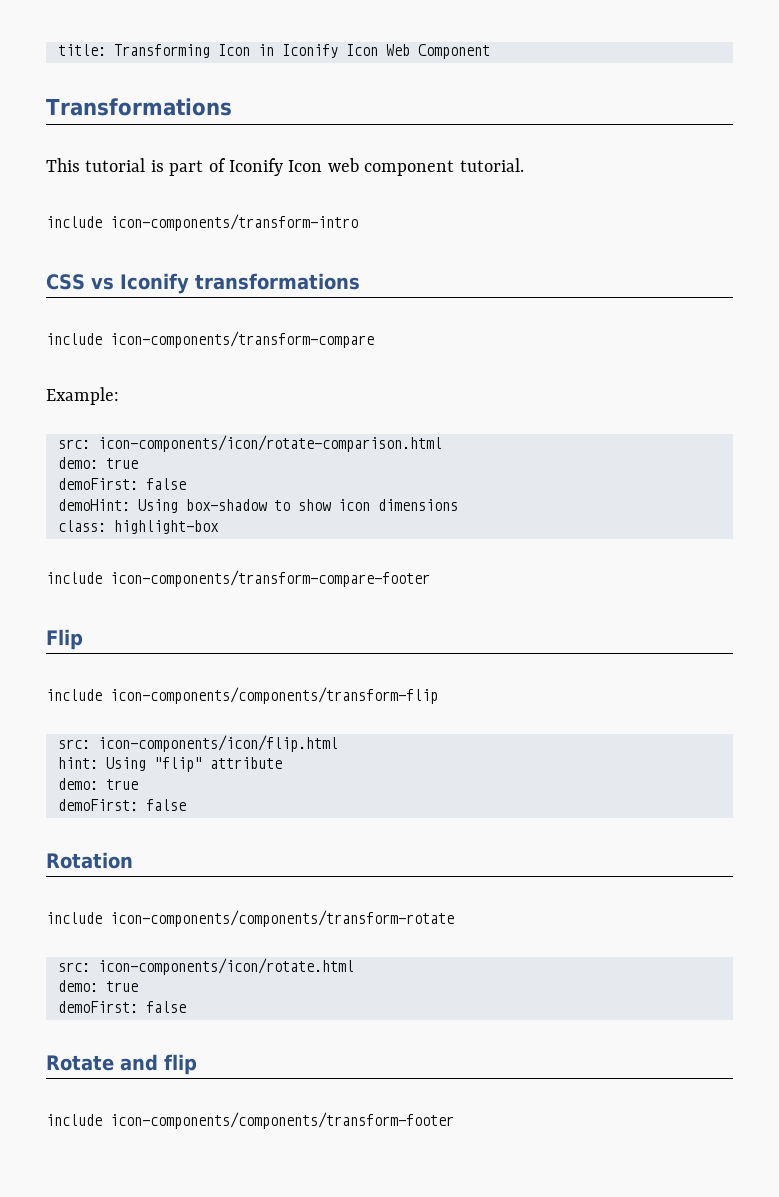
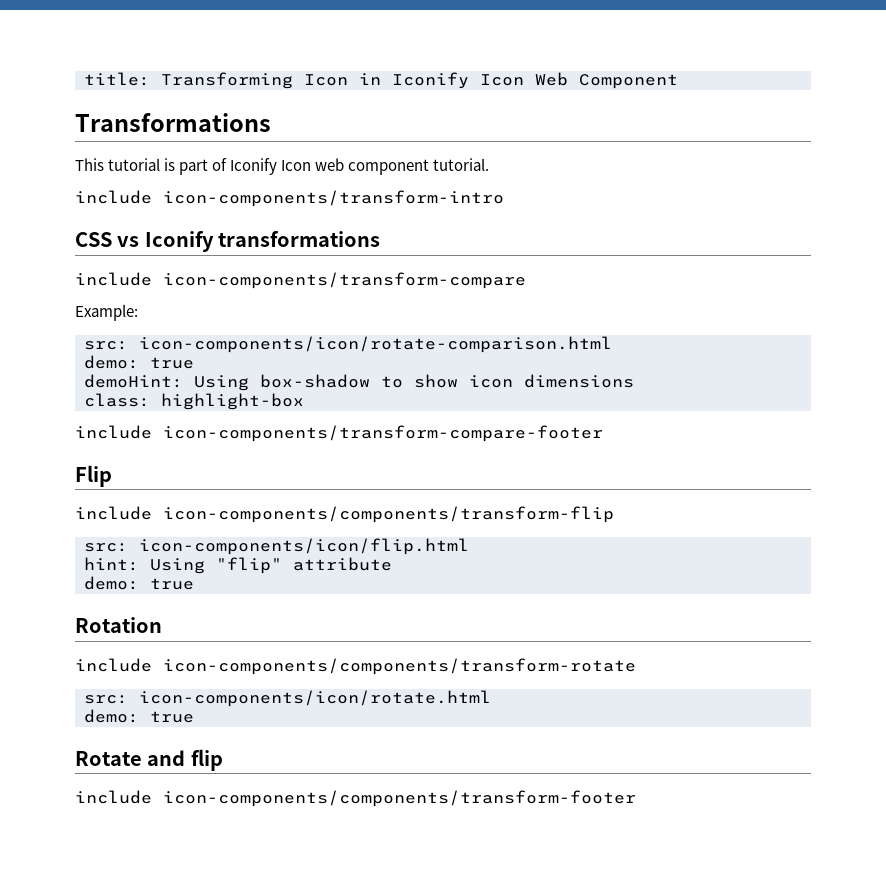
  src: icon-components/icon/rotate-comparison.html
  demo: true
- demoFirst: false
  hint: Using "flip" attribute
  demo: true
- demoFirst: false
  src: icon-components/icon/rotate.html
  demo: true
- demoFirst: false

